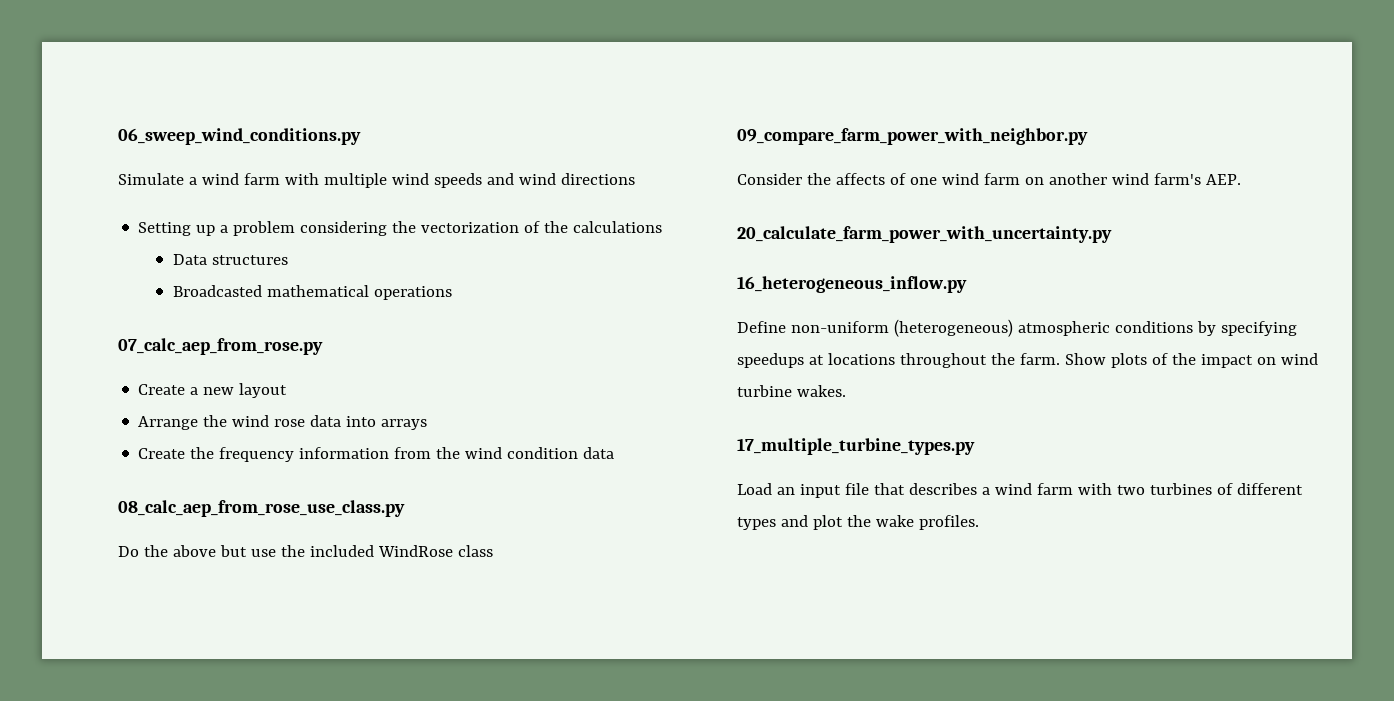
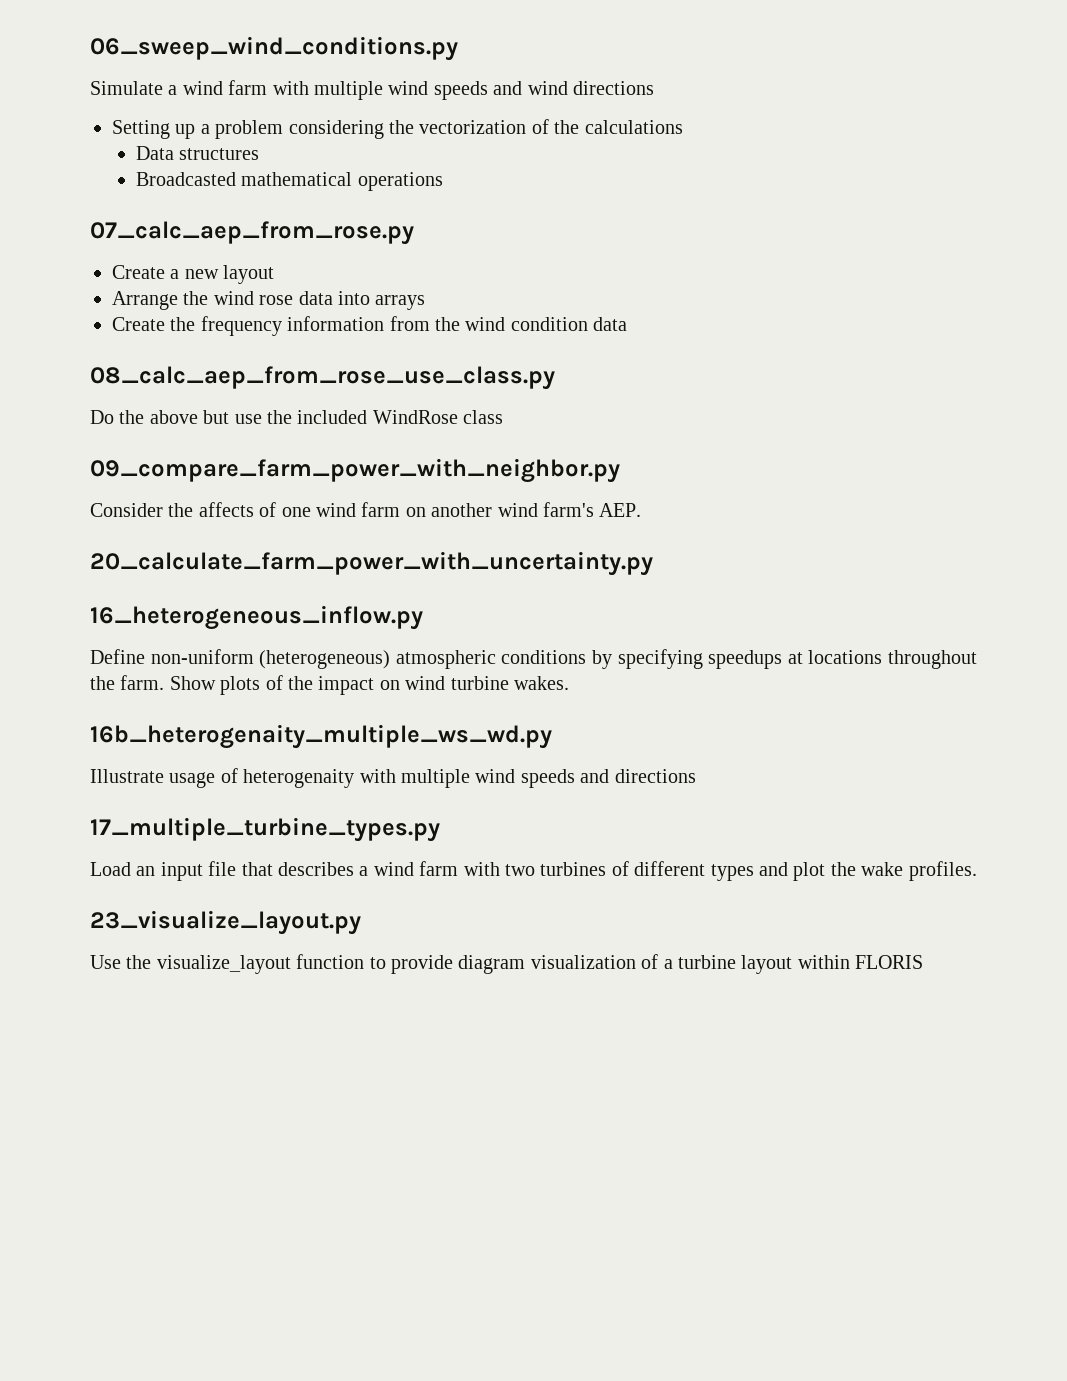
+ 16b_heterogenaity_multiple_ws_wd.py
+ Illustrate usage of heterogenaity with multiple wind speeds and directions
+ 23_visualize_layout.py
+ Use the visualize_layout function to provide diagram visualization of a turbine layout within FLORIS

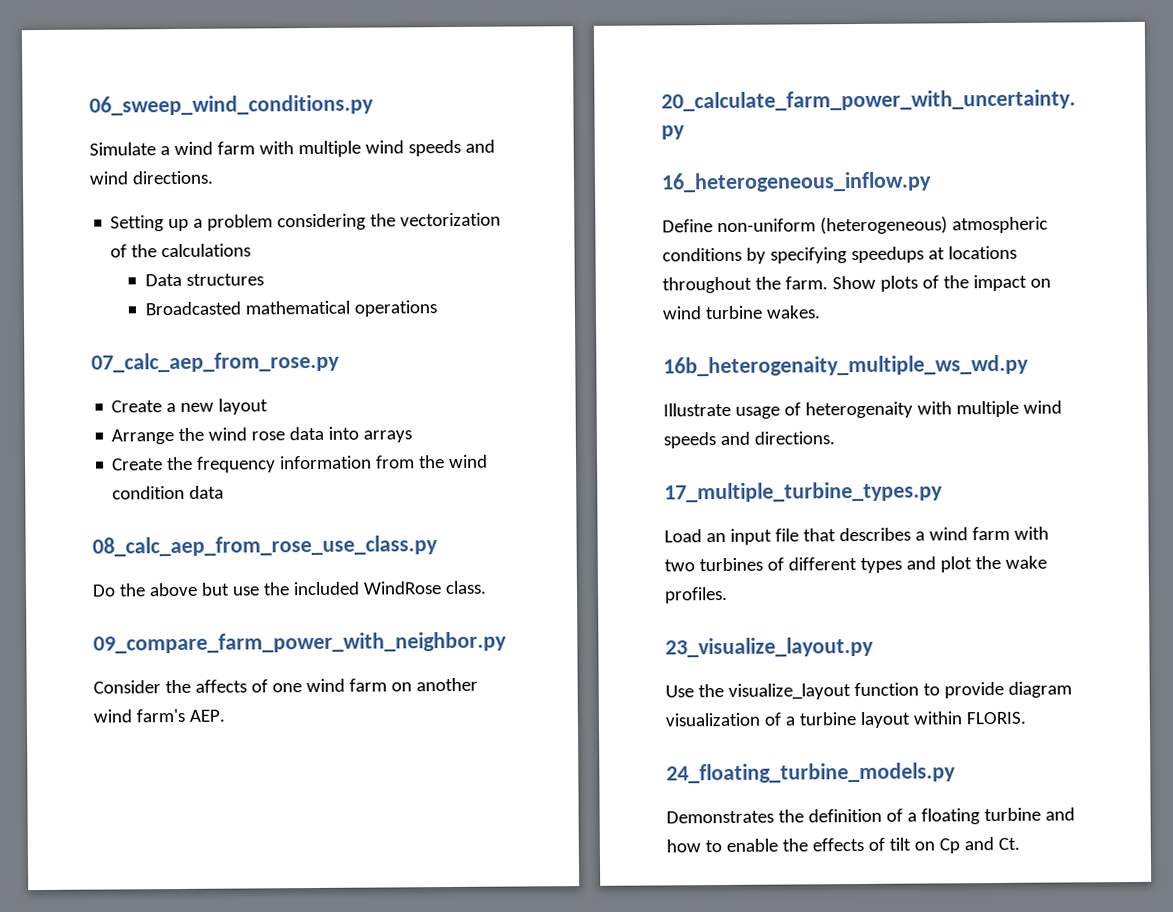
- Simulate a wind farm with multiple wind speeds and wind directions
+ Simulate a wind farm with multiple wind speeds and wind directions.
- Do the above but use the included WindRose class
+ Do the above but use the included WindRose class.
- Illustrate usage of heterogenaity with multiple wind speeds and directions
+ Illustrate usage of heterogenaity with multiple wind speeds and directions.
- Use the visualize_layout function to provide diagram visualization of a turbine layout within FLORIS
+ Use the visualize_layout function to provide diagram visualization of a turbine layout within FLORIS.
+ 24_floating_turbine_models.py
+ Demonstrates the definition of a floating turbine and how to enable the effects of tilt on Cp and Ct.

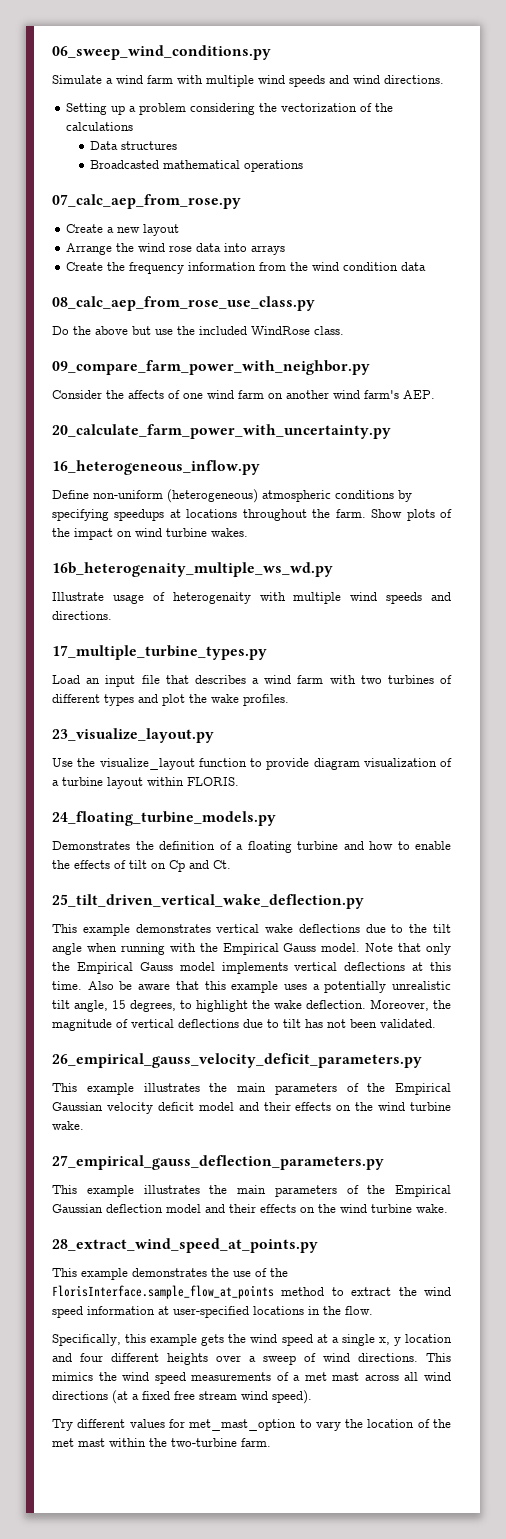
+ 25_tilt_driven_vertical_wake_deflection.py
+ This example demonstrates vertical wake deflections due to the tilt angle when running with the Empirical Gauss model. Note that only the Empirical Gauss model implements vertical deflections at this time. Also be aware that this example uses a potentially unrealistic tilt angle, 15 degrees, to highlight the wake deflection. Moreover, the magnitude of vertical deflections due to tilt has not been validated.
+ 26_empirical_gauss_velocity_deficit_parameters.py
+ This example illustrates the main parameters of the Empirical Gaussian velocity deficit model and their effects on the wind turbine wake.
+ 27_empirical_gauss_deflection_parameters.py
+ This example illustrates the main parameters of the Empirical Gaussian deflection model and their effects on the wind turbine wake.
+ 28_extract_wind_speed_at_points.py
+ This example demonstrates the use of the FlorisInterface.sample_flow_at_points method to extract the wind speed information at user-specified locations in the flow.
+ Specifically, this example gets the wind speed at a single x, y location and four different heights over a sweep of wind directions. This mimics the wind speed measurements of a met mast across all wind directions (at a fixed free stream wind speed).
+ Try different values for met_mast_option to vary the location of the met mast within the two-turbine farm.

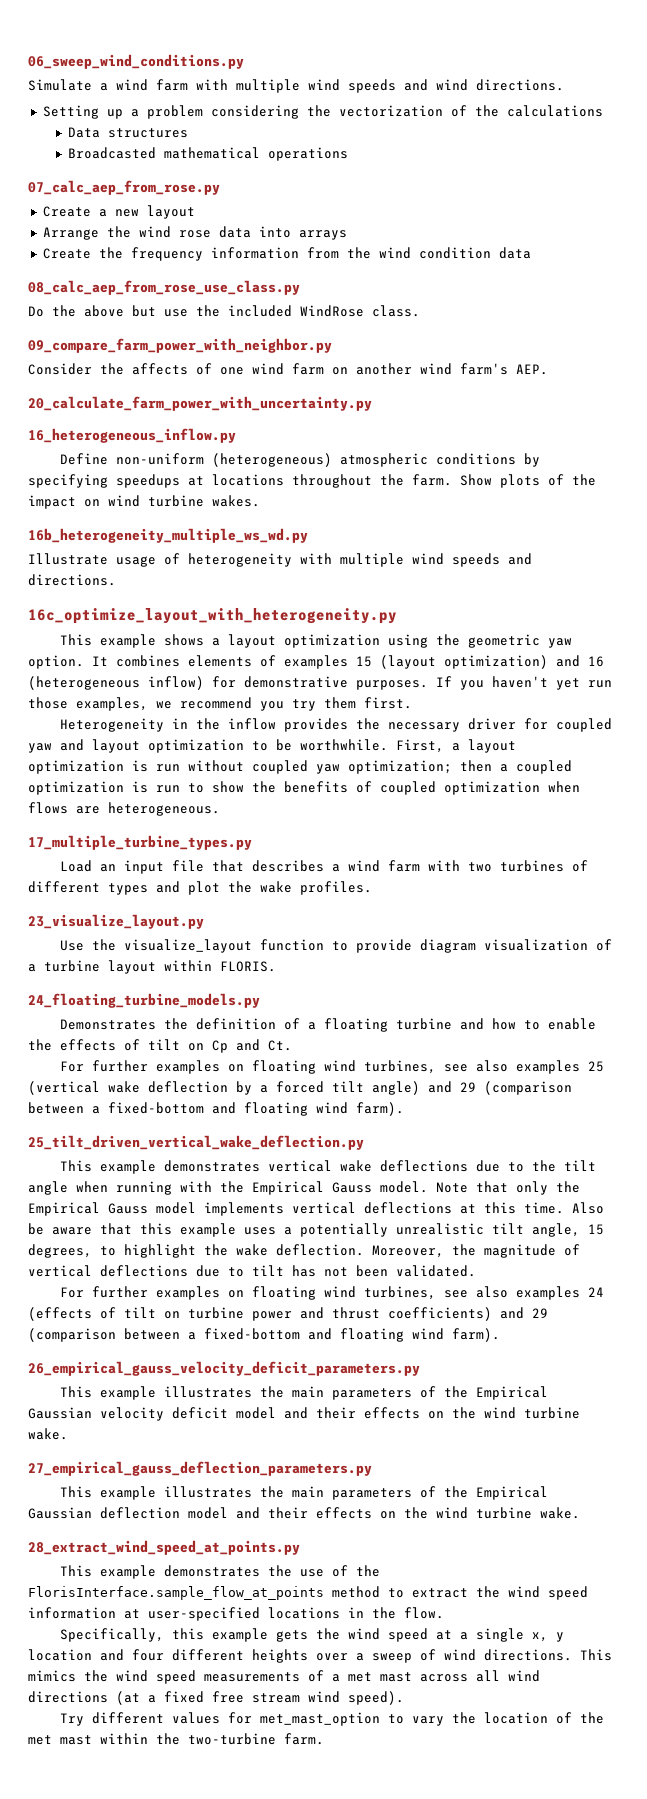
- 16b_heterogenaity_multiple_ws_wd.py
+ 16b_heterogeneity_multiple_ws_wd.py
- Illustrate usage of heterogenaity with multiple wind speeds and directions.
+ Illustrate usage of heterogeneity with multiple wind speeds and directions.
+ 16c_optimize_layout_with_heterogeneity.py
+ This example shows a layout optimization using the geometric yaw option. It combines elements of examples 15 (layout optimization) and 16 (heterogeneous inflow) for demonstrative purposes. If you haven't yet run those examples, we recommend you try them first.
+ Heterogeneity in the inflow provides the necessary driver for coupled yaw and layout optimization to be worthwhile. First, a layout optimization is run without coupled yaw optimization; then a coupled optimization is run to show the benefits of coupled optimization when flows are heterogeneous.
+ For further examples on floating wind turbines, see also examples 25 (vertical wake deflection by a forced tilt angle) and 29 (comparison between a fixed-bottom and floating wind farm).
+ For further examples on floating wind turbines, see also examples 24 (effects of tilt on turbine power and thrust coefficients) and 29 (comparison between a fixed-bottom and floating wind farm).

